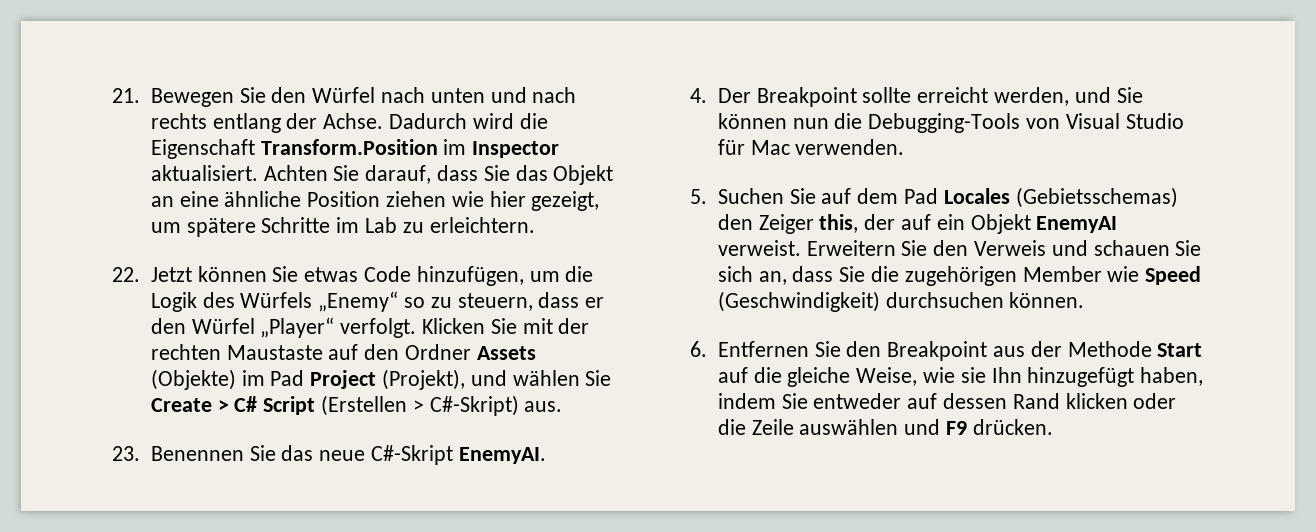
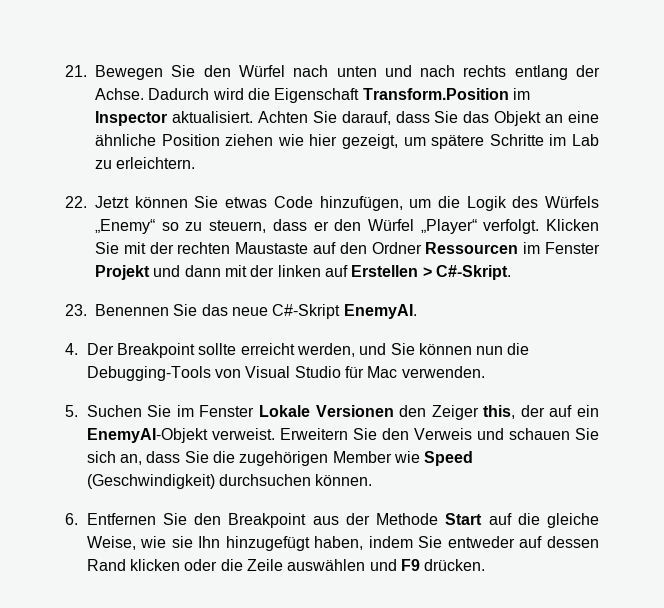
- Klicken Sie mit der rechten Maustaste auf den Ordner Assets (Objekte) im Pad Project (Projekt), und wählen Sie Create > C# Script (Erstellen > C#-Skript) aus.
+ Klicken Sie mit der rechten Maustaste auf den Ordner Ressourcen im Fenster Projekt und dann mit der linken auf Erstellen > C#-Skript.
- 5. Suchen Sie auf dem Pad Locales (Gebietsschemas) den Zeiger this, der auf ein Objekt EnemyAI verweist.
+ 5. Suchen Sie im Fenster Lokale Versionen den Zeiger this, der auf ein EnemyAI-Objekt verweist.

